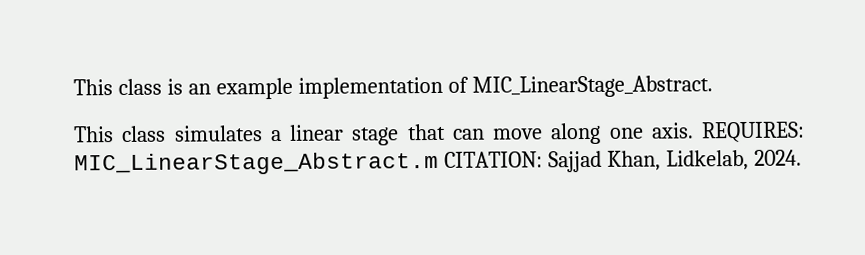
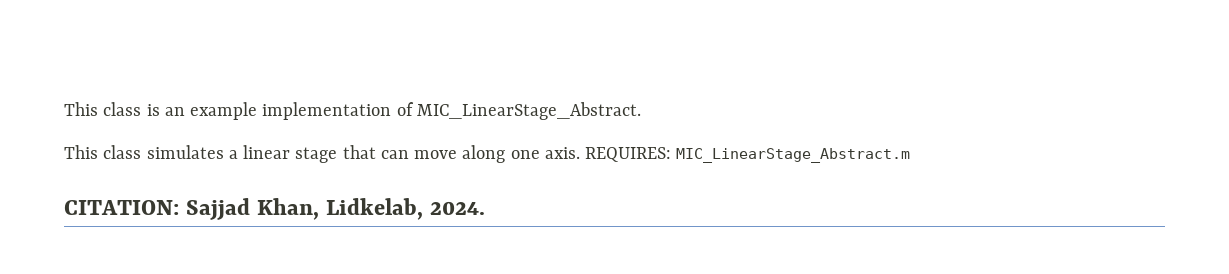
- REQUIRES: MIC_LinearStage_Abstract.m CITATION: Sajjad Khan, Lidkelab, 2024.
+ REQUIRES: MIC_LinearStage_Abstract.m
+ CITATION: Sajjad Khan, Lidkelab, 2024.

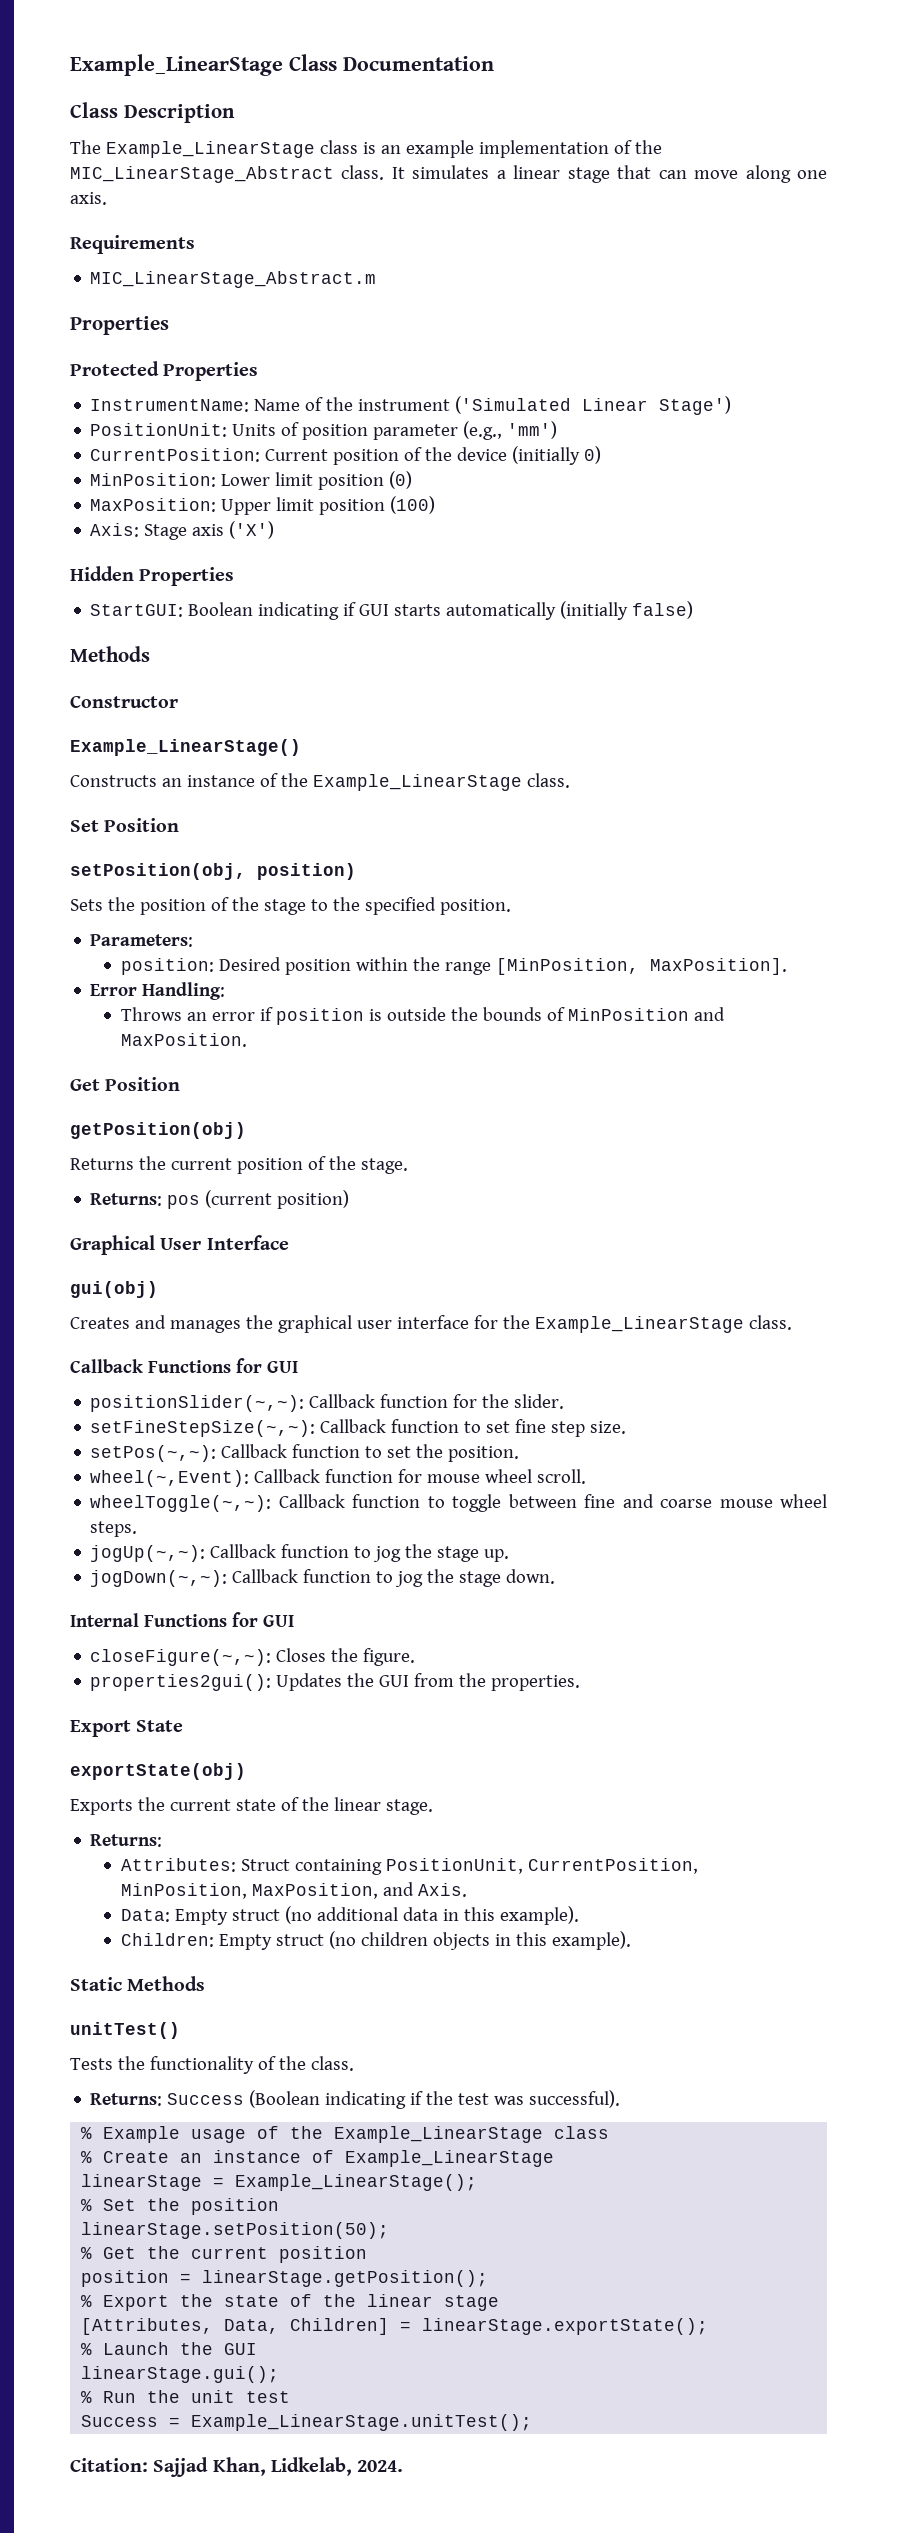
- This class is an example implementation of MIC_LinearStage_Abstract.
- This class simulates a linear stage that can move along one axis. REQUIRES: MIC_LinearStage_Abstract.m
- CITATION: Sajjad Khan, Lidkelab, 2024.
+ Example_LinearStage Class Documentation
+ Class Description
+ The Example_LinearStage class is an example implementation of the MIC_LinearStage_Abstract class. It simulates a linear stage that can move along one axis.
+ Requirements
+ MIC_LinearStage_Abstract.m
+ Properties
+ Protected Properties
+ InstrumentName: Name of the instrument ('Simulated Linear Stage')
+ PositionUnit: Units of position parameter (e.g., 'mm')
+ CurrentPosition: Current position of the device (initially 0)
+ MinPosition: Lower limit position (0)
+ MaxPosition: Upper limit position (100)
+ Axis: Stage axis ('X')
+ Hidden Properties
+ StartGUI: Boolean indicating if GUI starts automatically (initially false)
+ Methods
+ Constructor
+ Example_LinearStage()
+ Constructs an instance of the Example_LinearStage class.
+ Set Position
+ setPosition(obj, position)
+ Sets the position of the stage to the specified position.
+ Parameters:
+ position: Desired position within the range [MinPosition, MaxPosition].
+ Error Handling:
+ Throws an error if position is outside the bounds of MinPosition and MaxPosition.
+ Get Position
+ getPosition(obj)
+ Returns the current position of the stage.
+ Returns: pos (current position)
+ Graphical User Interface
+ gui(obj)
+ Creates and manages the graphical user interface for the Example_LinearStage class.
+ Callback Functions for GUI
+ positionSlider(~,~): Callback function for the slider.
+ setFineStepSize(~,~): Callback function to set fine step size.
+ setPos(~,~): Callback function to set the position.
+ wheel(~,Event): Callback function for mouse wheel scroll.
+ wheelToggle(~,~): Callback function to toggle between fine and coarse mouse wheel steps.
+ jogUp(~,~): Callback function to jog the stage up.
+ jogDown(~,~): Callback function to jog the stage down.
+ Internal Functions for GUI
+ closeFigure(~,~): Closes the figure.
+ properties2gui(): Updates the GUI from the properties.
+ Export State
+ exportState(obj)
+ Exports the current state of the linear stage.
+ Returns:
+ Attributes: Struct containing PositionUnit, CurrentPosition, MinPosition, MaxPosition, and Axis.
+ Data: Empty struct (no additional data in this example).
+ Children: Empty struct (no children objects in this example).
+ Static Methods
+ unitTest()
+ Tests the functionality of the class.
+ Returns: Success (Boolean indicating if the test was successful).
+ % Example usage of the Example_LinearStage class
+ % Create an instance of Example_LinearStage
+ linearStage = Example_LinearStage();
+ % Set the position
+ linearStage.setPosition(50);
+ % Get the current position
+ position = linearStage.getPosition();
+ % Export the state of the linear stage
+ [Attributes, Data, Children] = linearStage.exportState();
+ % Launch the GUI
+ linearStage.gui();
+ % Run the unit test
+ Success = Example_LinearStage.unitTest();
+ Citation: Sajjad Khan, Lidkelab, 2024.

